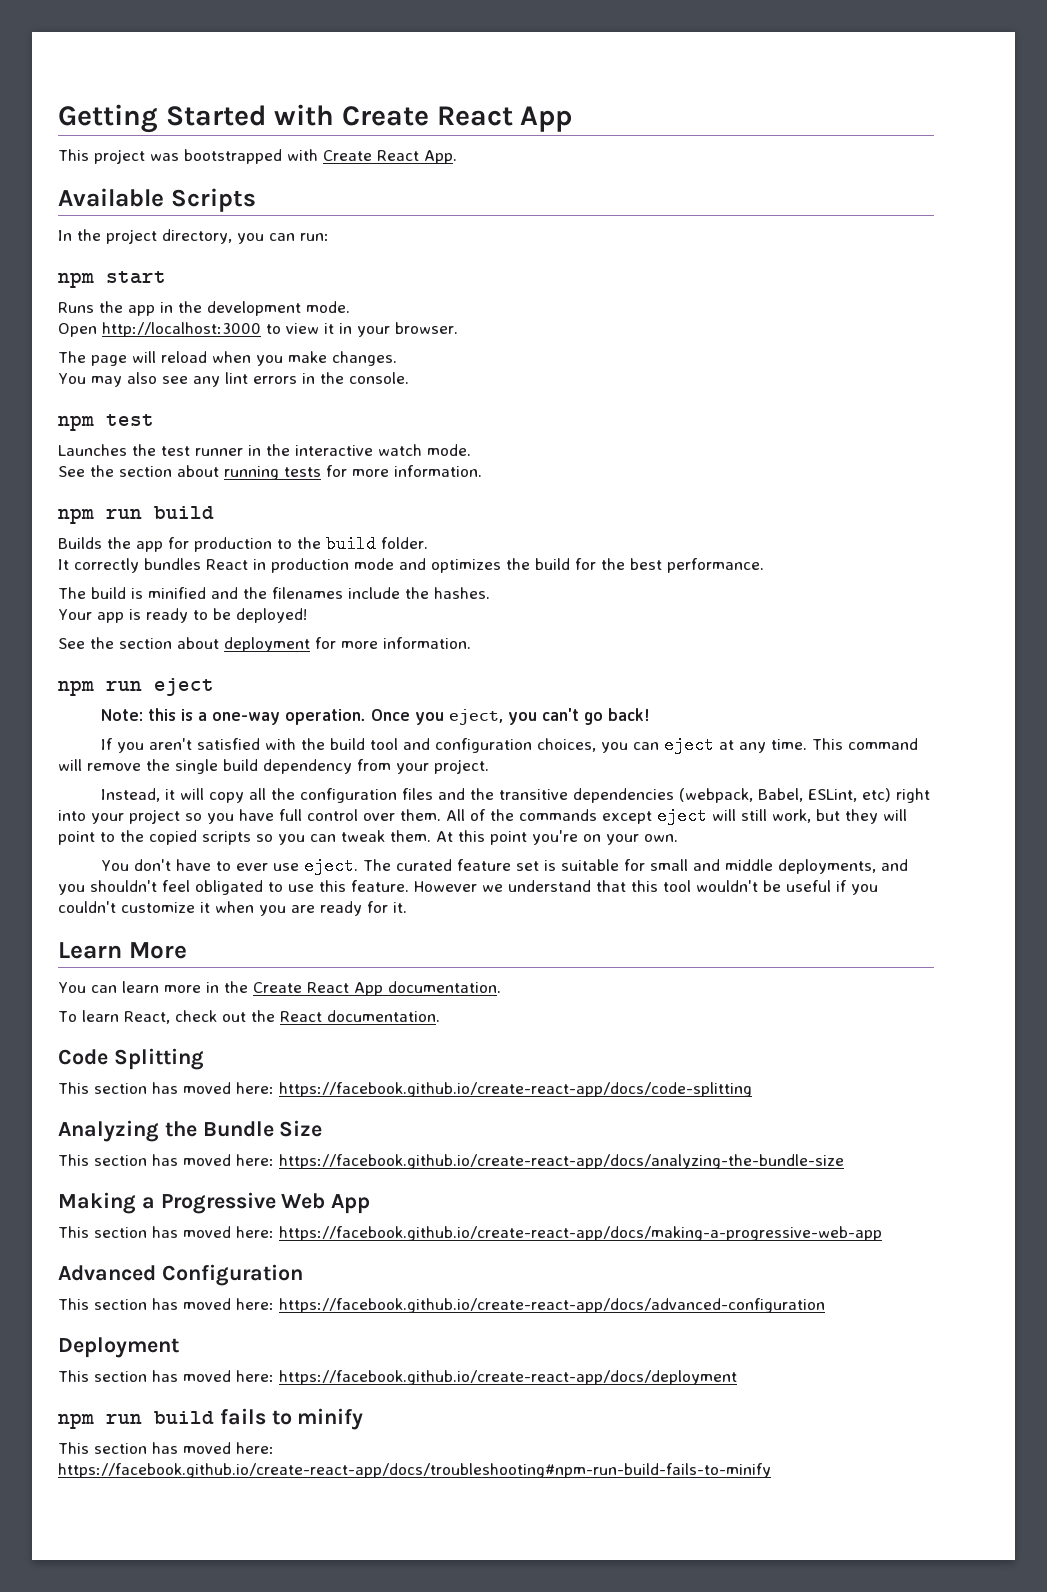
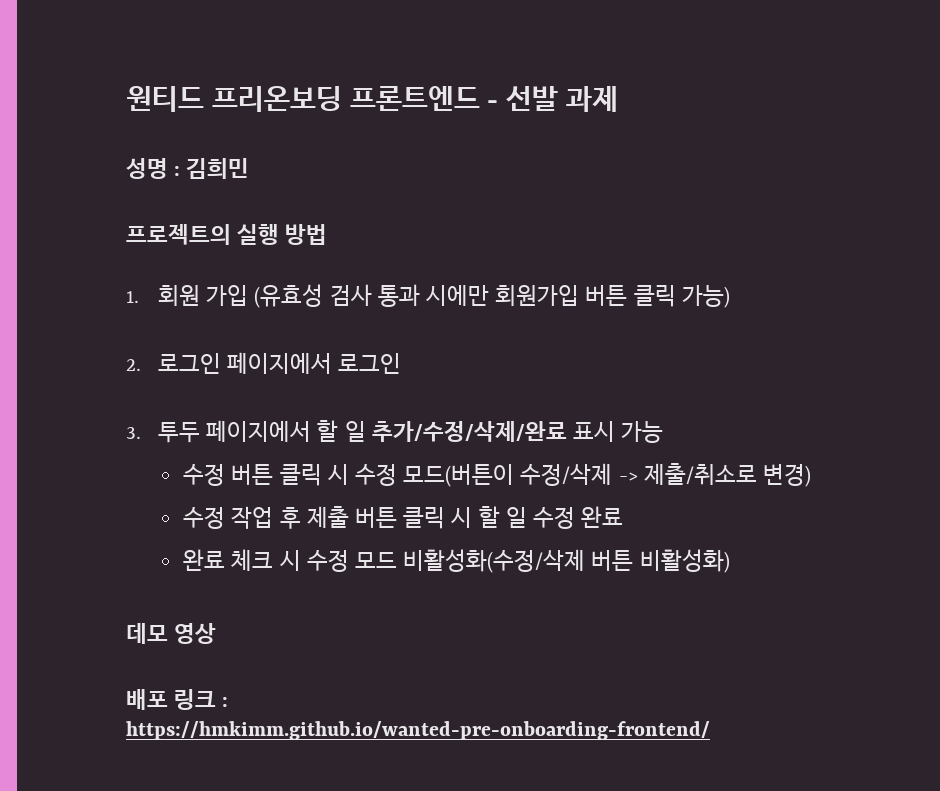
- Getting Started with Create React App
- This project was bootstrapped with Create React App.
- Available Scripts
- In the project directory, you can run:
- npm start
- Runs the app in the development mode.
- Open http://localhost:3000 to view it in your browser.
- The page will reload when you make changes.
- You may also see any lint errors in the console.
- npm test
- Launches the test runner in the interactive watch mode.
- See the section about running tests for more information.
- npm run build
- Builds the app for production to the build folder.
- It correctly bundles React in production mode and optimizes the build for the best performance.
- The build is minified and the filenames include the hashes.
- Your app is ready to be deployed!
- See the section about deployment for more information.
- npm run eject
- Note: this is a one-way operation. Once you eject, you can't go back!
- If you aren't satisfied with the build tool and configuration choices, you can eject at any time. This command will remove the single build dependency from your project.
- Instead, it will copy all the configuration files and the transitive dependencies (webpack, Babel, ESLint, etc) right into your project so you have full control over them. All of the commands except eject will still work, but they will point to the copied scripts so you can tweak them. At this point you're on your own.
- You don't have to ever use eject. The curated feature set is suitable for small and middle deployments, and you shouldn't feel obligated to use this feature. However we understand that this tool wouldn't be useful if you couldn't customize it when you are ready for it.
- Learn More
- You can learn more in the Create React App documentation.
- To learn React, check out the React documentation.
- Code Splitting
- This section has moved here: https://facebook.github.io/create-react-app/docs/code-splitting
- Analyzing the Bundle Size
- This section has moved here: https://facebook.github.io/create-react-app/docs/analyzing-the-bundle-size
- Making a Progressive Web App
- This section has moved here: https://facebook.github.io/create-react-app/docs/making-a-progressive-web-app
- Advanced Configuration
- This section has moved here: https://facebook.github.io/create-react-app/docs/advanced-configuration
- Deployment
- This section has moved here: https://facebook.github.io/create-react-app/docs/deployment
- npm run build fails to minify
- This section has moved here: https://facebook.github.io/create-react-app/docs/troubleshooting#npm-run-build-fails-to-minify
+ 원티드 프리온보딩 프론트엔드 - 선발 과제
+ 성명 : 김희민
+ 프로젝트의 실행 방법
+ 1. 회원 가입 (유효성 검사 통과 시에만 회원가입 버튼 클릭 가능)
+ 2. 로그인 페이지에서 로그인
+ 3. 투두 페이지에서 할 일 추가/수정/삭제/완료 표시 가능
+ 수정 버튼 클릭 시 수정 모드(버튼이 수정/삭제 -> 제출/취소로 변경)
+ 수정 작업 후 제출 버튼 클릭 시 할 일 수정 완료
+ 완료 체크 시 수정 모드 비활성화(수정/삭제 버튼 비활성화)
+ 데모 영상
+ 배포 링크 : https://hmkimm.github.io/wanted-pre-onboarding-frontend/

